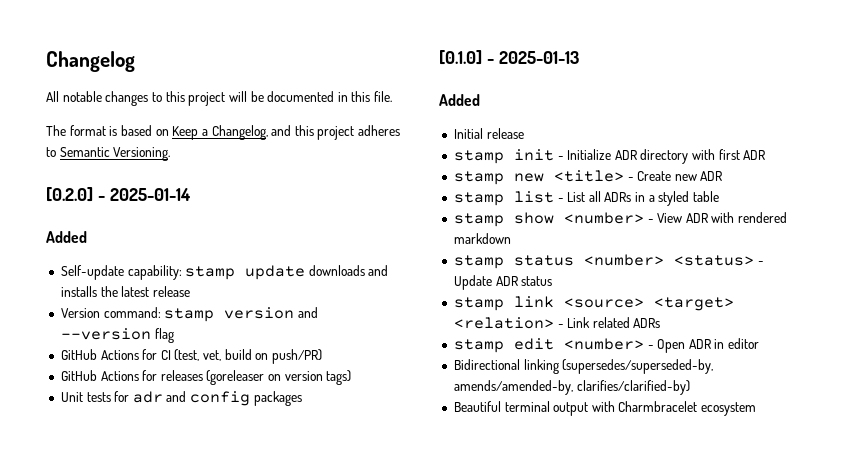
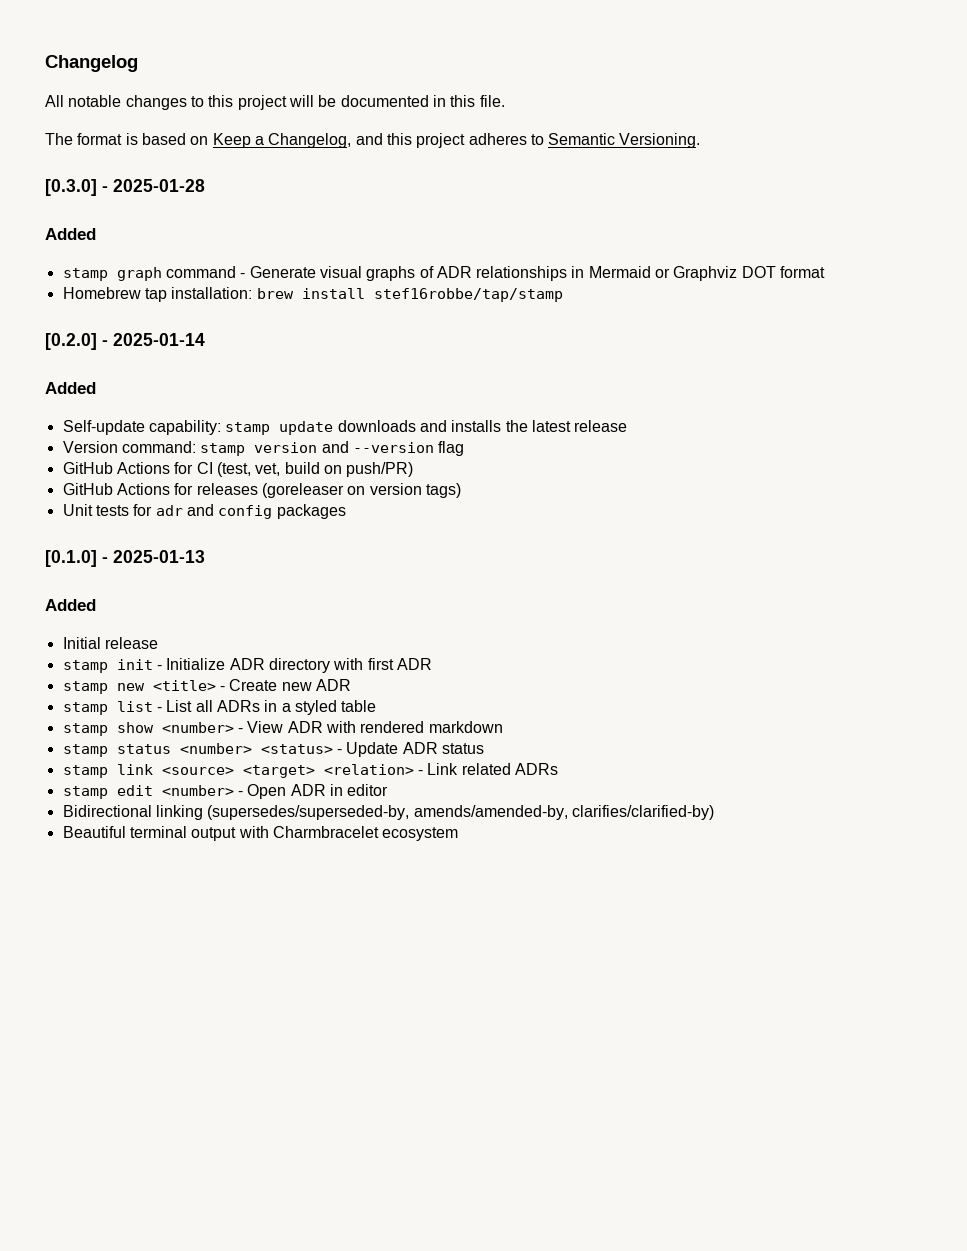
+ [0.3.0] - 2025-01-28
+ Added
+ stamp graph command - Generate visual graphs of ADR relationships in Mermaid or Graphviz DOT format
+ Homebrew tap installation: brew install stef16robbe/tap/stamp

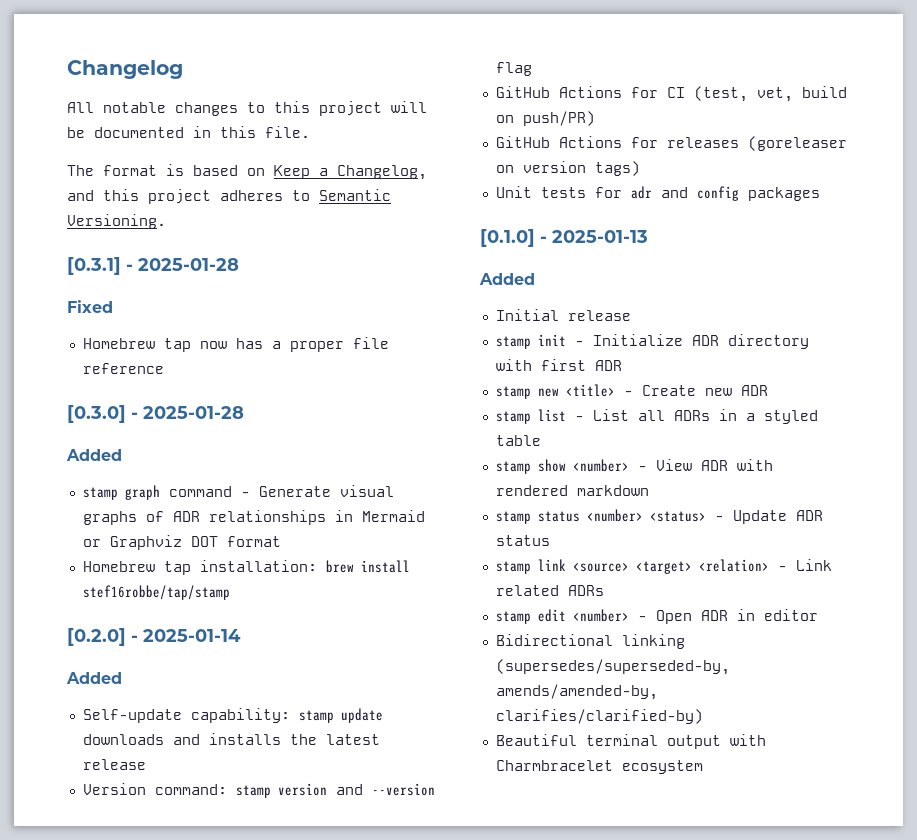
+ [0.3.1] - 2025-01-28
+ Fixed
+ Homebrew tap now has a proper file reference

